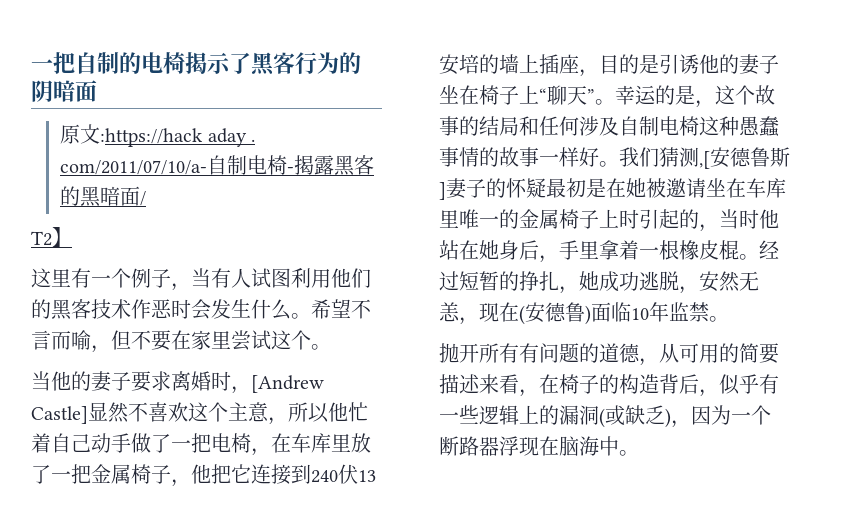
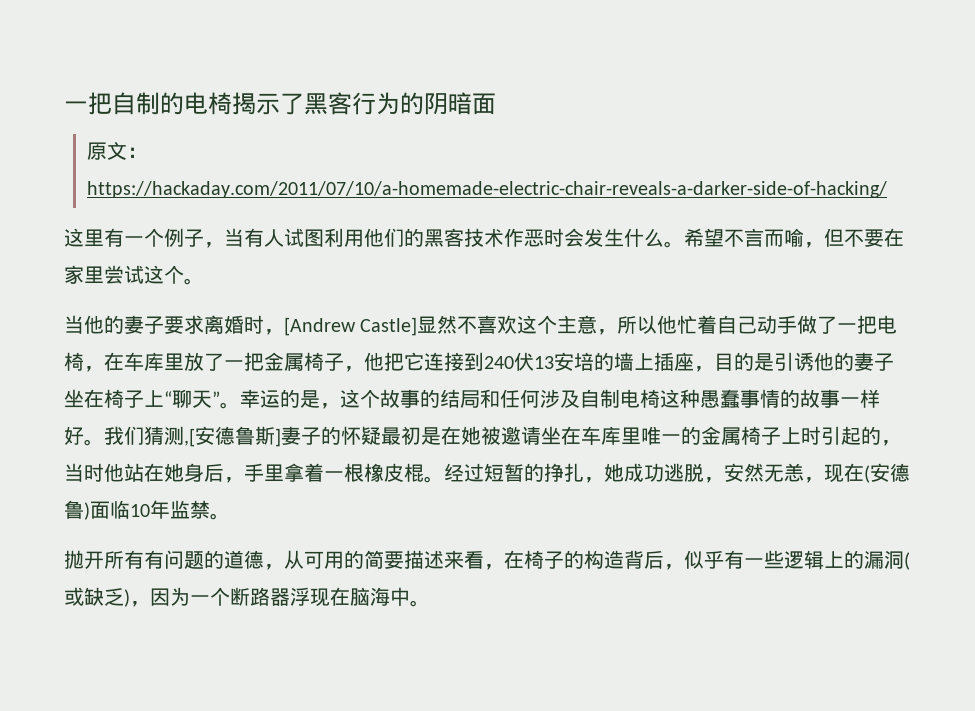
- 原文:https://hack aday . com/2011/07/10/a-自制电椅-揭露黑客的黑暗面/
- T2】
+ 原文：https://hackaday.com/2011/07/10/a-homemade-electric-chair-reveals-a-darker-side-of-hacking/

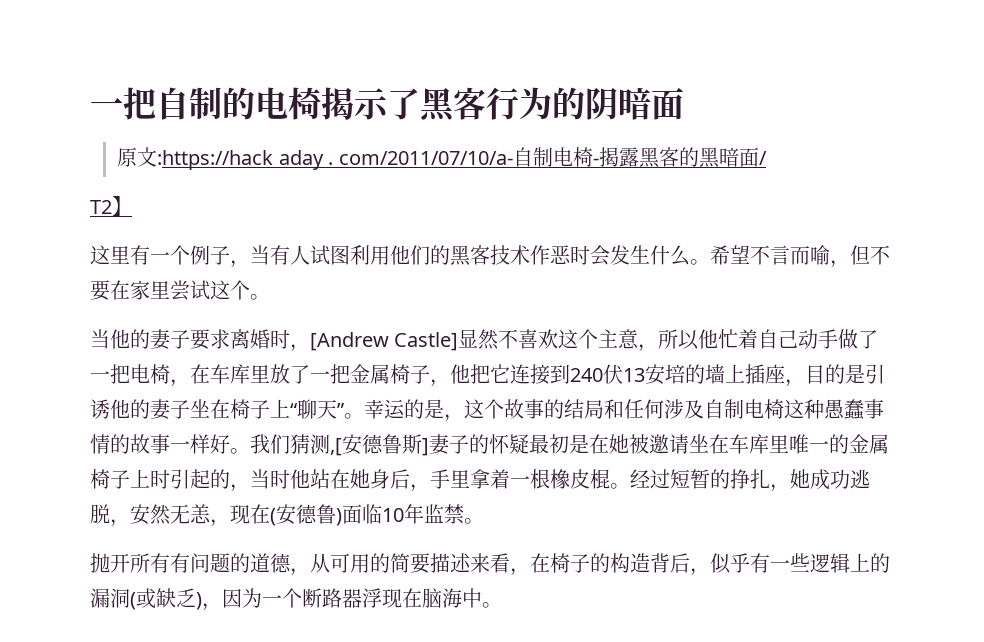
- 原文：https://hackaday.com/2011/07/10/a-homemade-electric-chair-reveals-a-darker-side-of-hacking/
+ 原文:https://hack aday . com/2011/07/10/a-自制电椅-揭露黑客的黑暗面/
+ T2】

